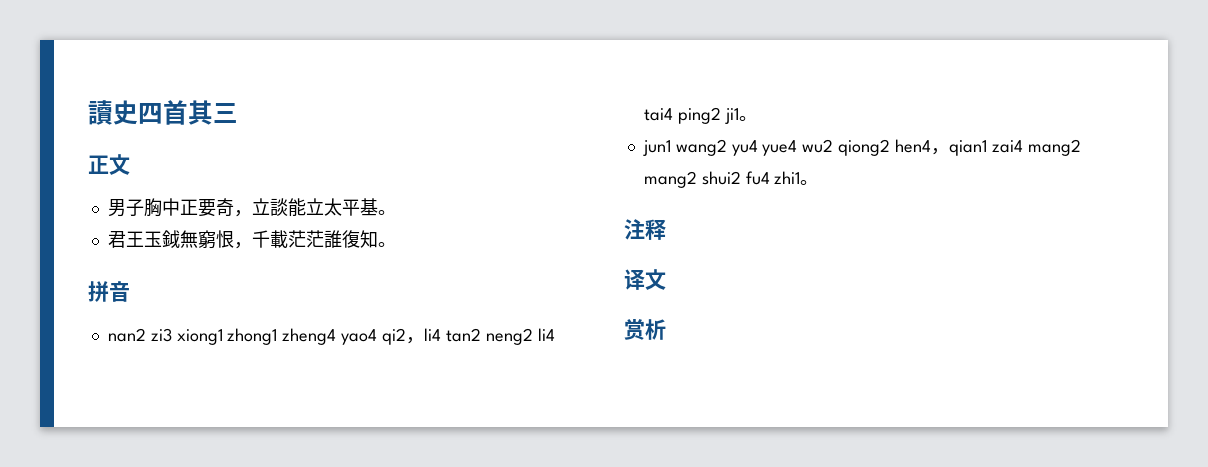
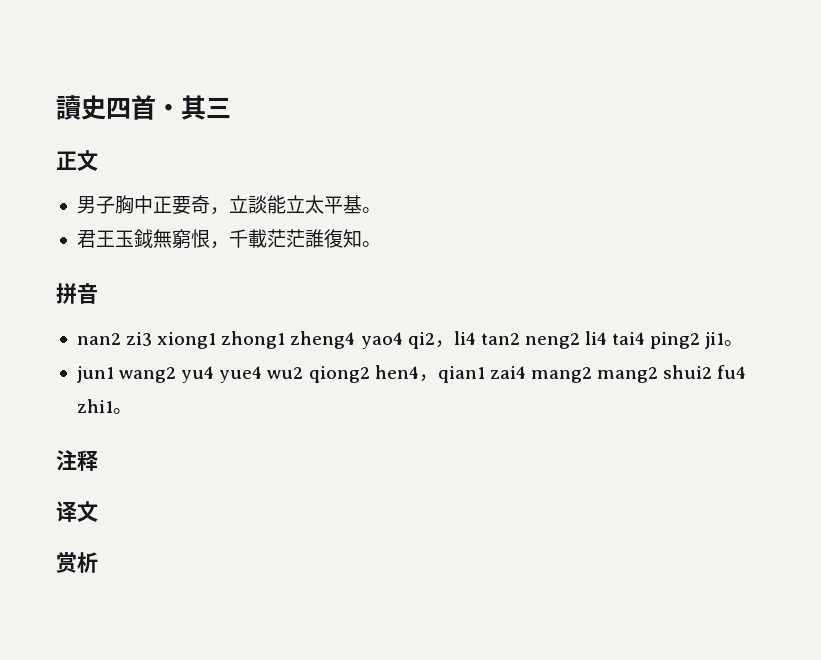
- 讀史四首其三
+ 讀史四首・其三

